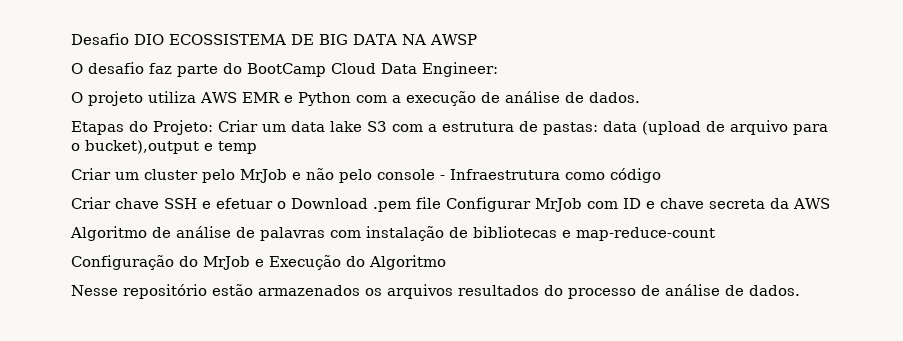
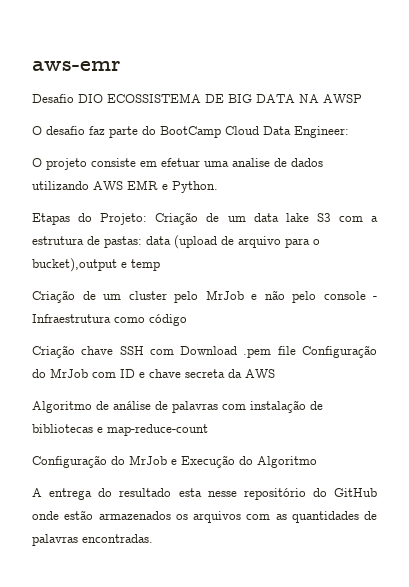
+ aws-emr
- O projeto utiliza AWS EMR e Python com a execução de análise de dados.
+ O projeto consiste em efetuar uma analise de dados utilizando AWS EMR e Python.
- Etapas do Projeto: Criar um data lake S3 com a estrutura de pastas: data (upload de arquivo para o bucket),output e temp
+ Etapas do Projeto: Criação de um data lake S3 com a estrutura de pastas: data (upload de arquivo para o bucket),output e temp
- Criar um cluster pelo MrJob e não pelo console - Infraestrutura como código
+ Criação de um cluster pelo MrJob e não pelo console - Infraestrutura como código
- Criar chave SSH e efetuar o Download .pem file Configurar MrJob com ID e chave secreta da AWS
+ Criação chave SSH com Download .pem file Configuração do MrJob com ID e chave secreta da AWS
- Nesse repositório estão armazenados os arquivos resultados do processo de análise de dados.
+ A entrega do resultado esta nesse repositório do GitHub onde estão armazenados os arquivos com as quantidades de palavras encontradas.

